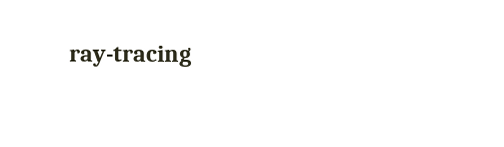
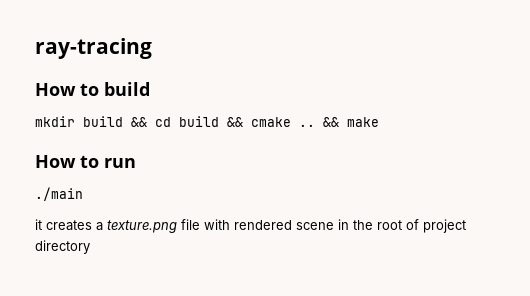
+ How to build
+ mkdir build && cd build && cmake .. && make
+ How to run
+ ./main
+ it creates a texture.png file with rendered scene in the root of project directory

